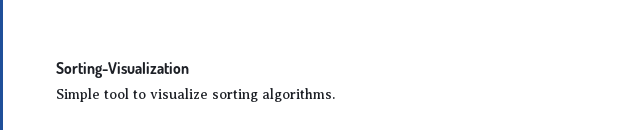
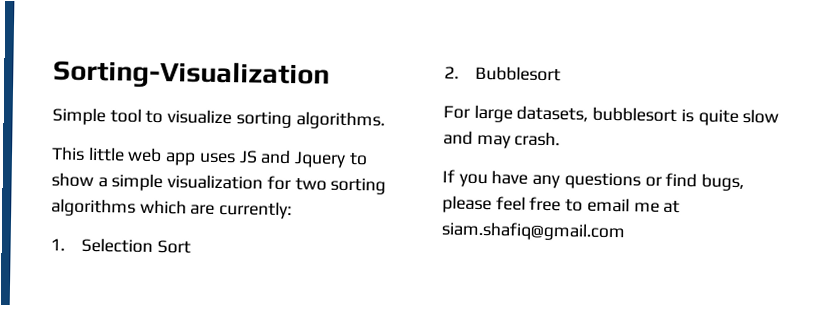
+ This little web app uses JS and Jquery to show a simple visualization for two sorting algorithms which are currently:
+ 1. Selection Sort
+ 2. Bubblesort
+ For large datasets, bubblesort is quite slow and may crash.
+ If you have any questions or find bugs, please feel free to email me at siam.shafiq@gmail.com

